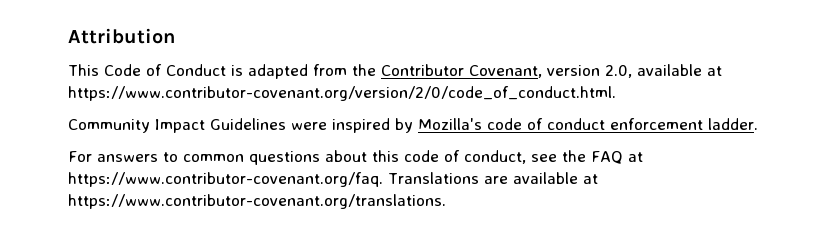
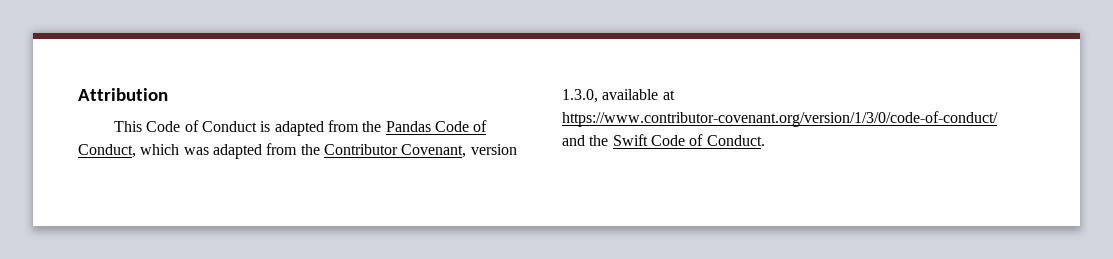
- This Code of Conduct is adapted from the Contributor Covenant, version 2.0, available at https://www.contributor-covenant.org/version/2/0/code_of_conduct.html.
- Community Impact Guidelines were inspired by Mozilla's code of conduct enforcement ladder.
- For answers to common questions about this code of conduct, see the FAQ at https://www.contributor-covenant.org/faq. Translations are available at https://www.contributor-covenant.org/translations.
+ This Code of Conduct is adapted from the Pandas Code of Conduct, which was adapted from the Contributor Covenant, version 1.3.0, available at https://www.contributor-covenant.org/version/1/3/0/code-of-conduct/ and the Swift Code of Conduct.

